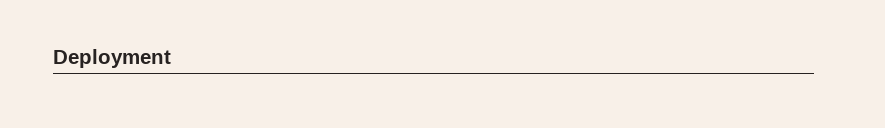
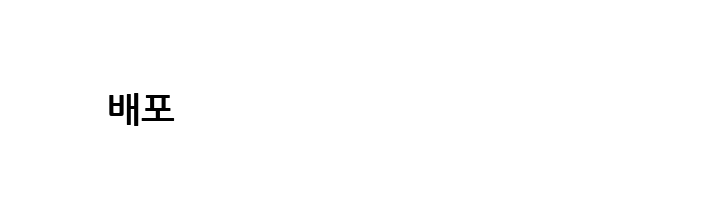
- Deployment
+ 배포

